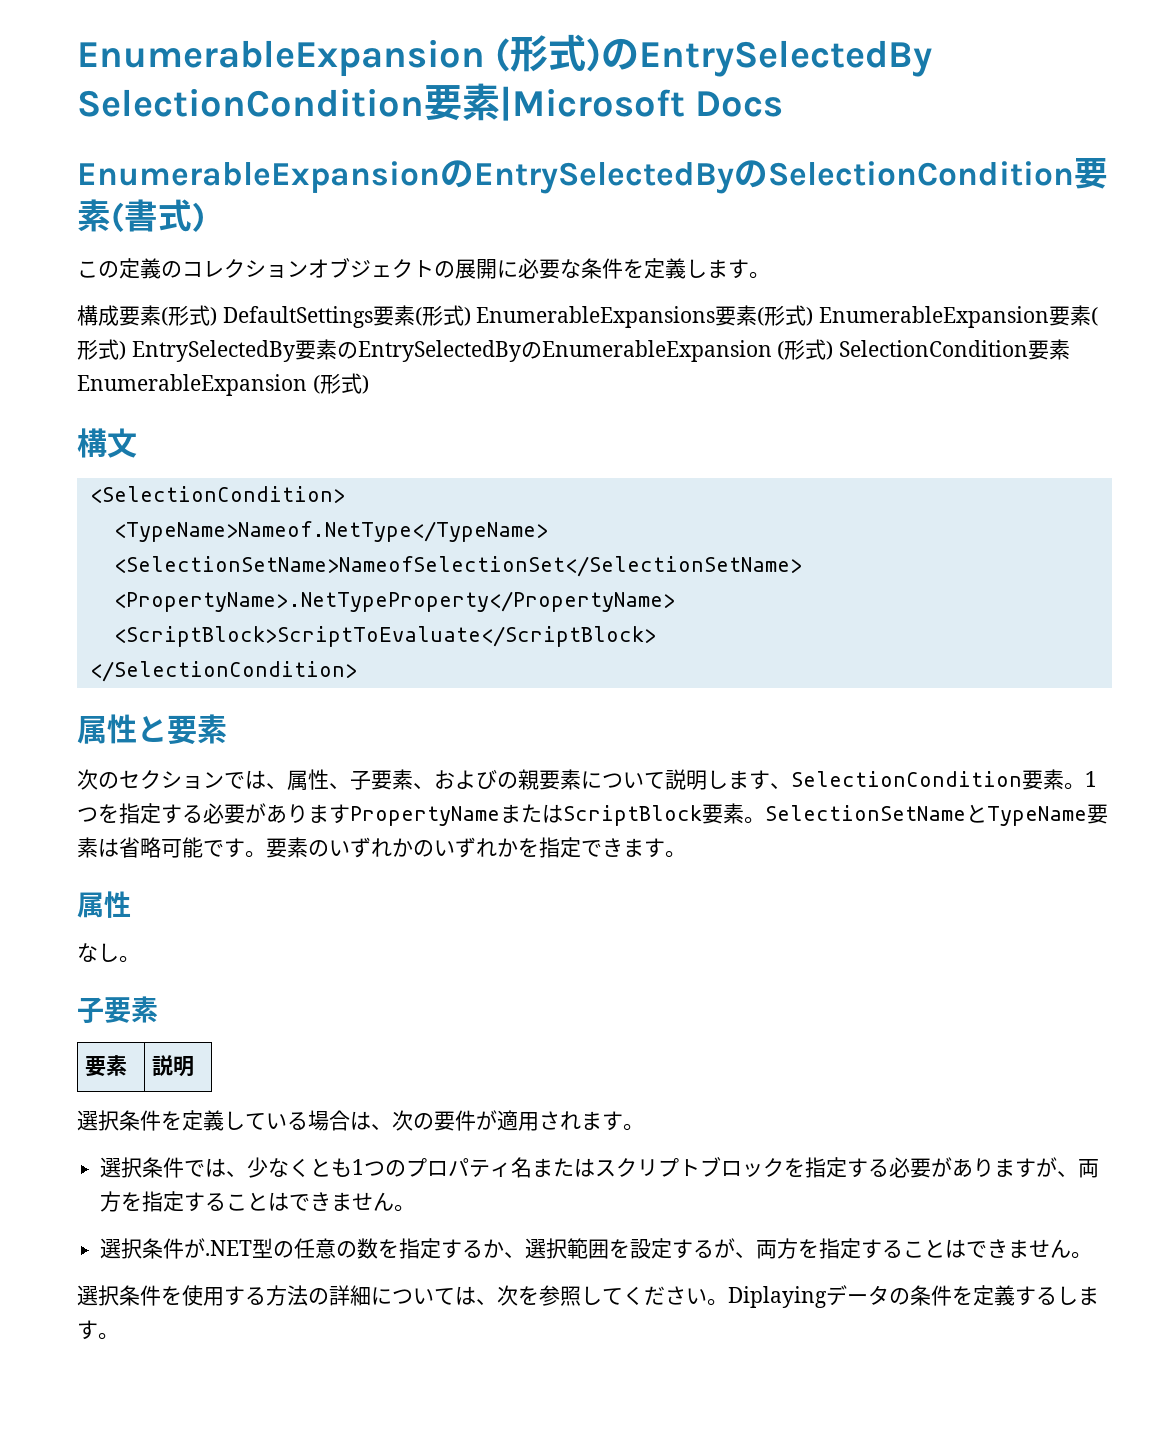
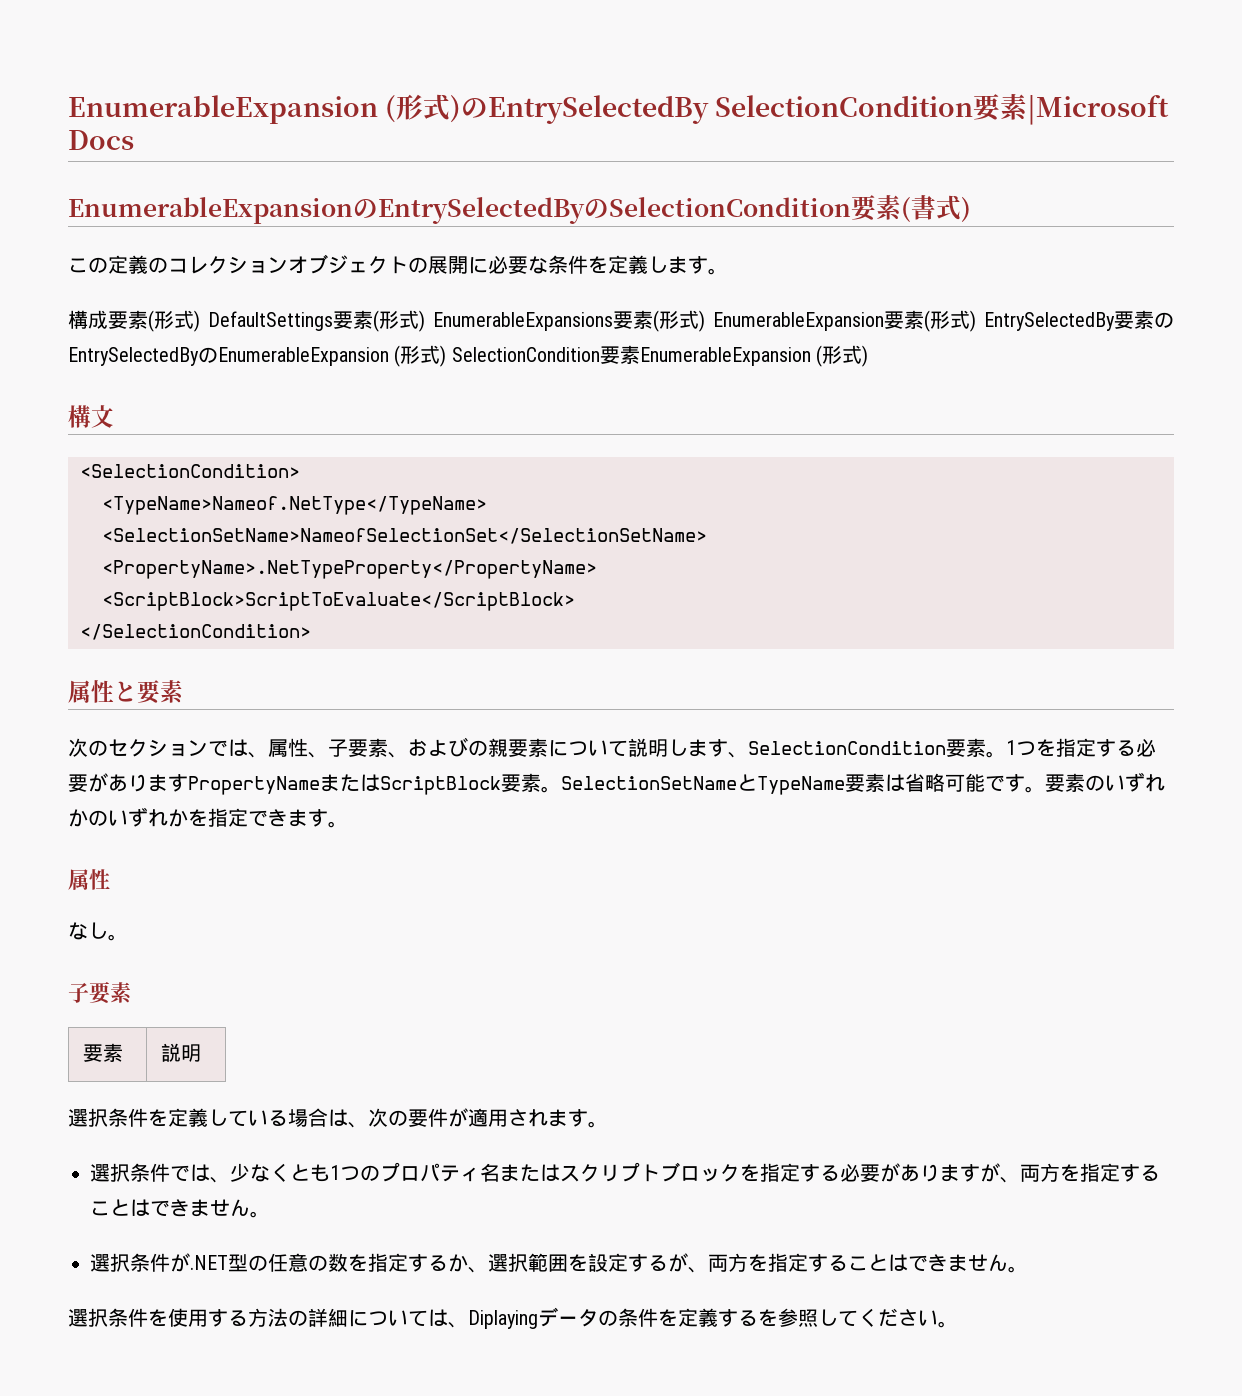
- 選択条件を使用する方法の詳細については、次を参照してください。Diplayingデータの条件を定義するします。
+ 選択条件を使用する方法の詳細については、Diplayingデータの条件を定義するを参照してください。

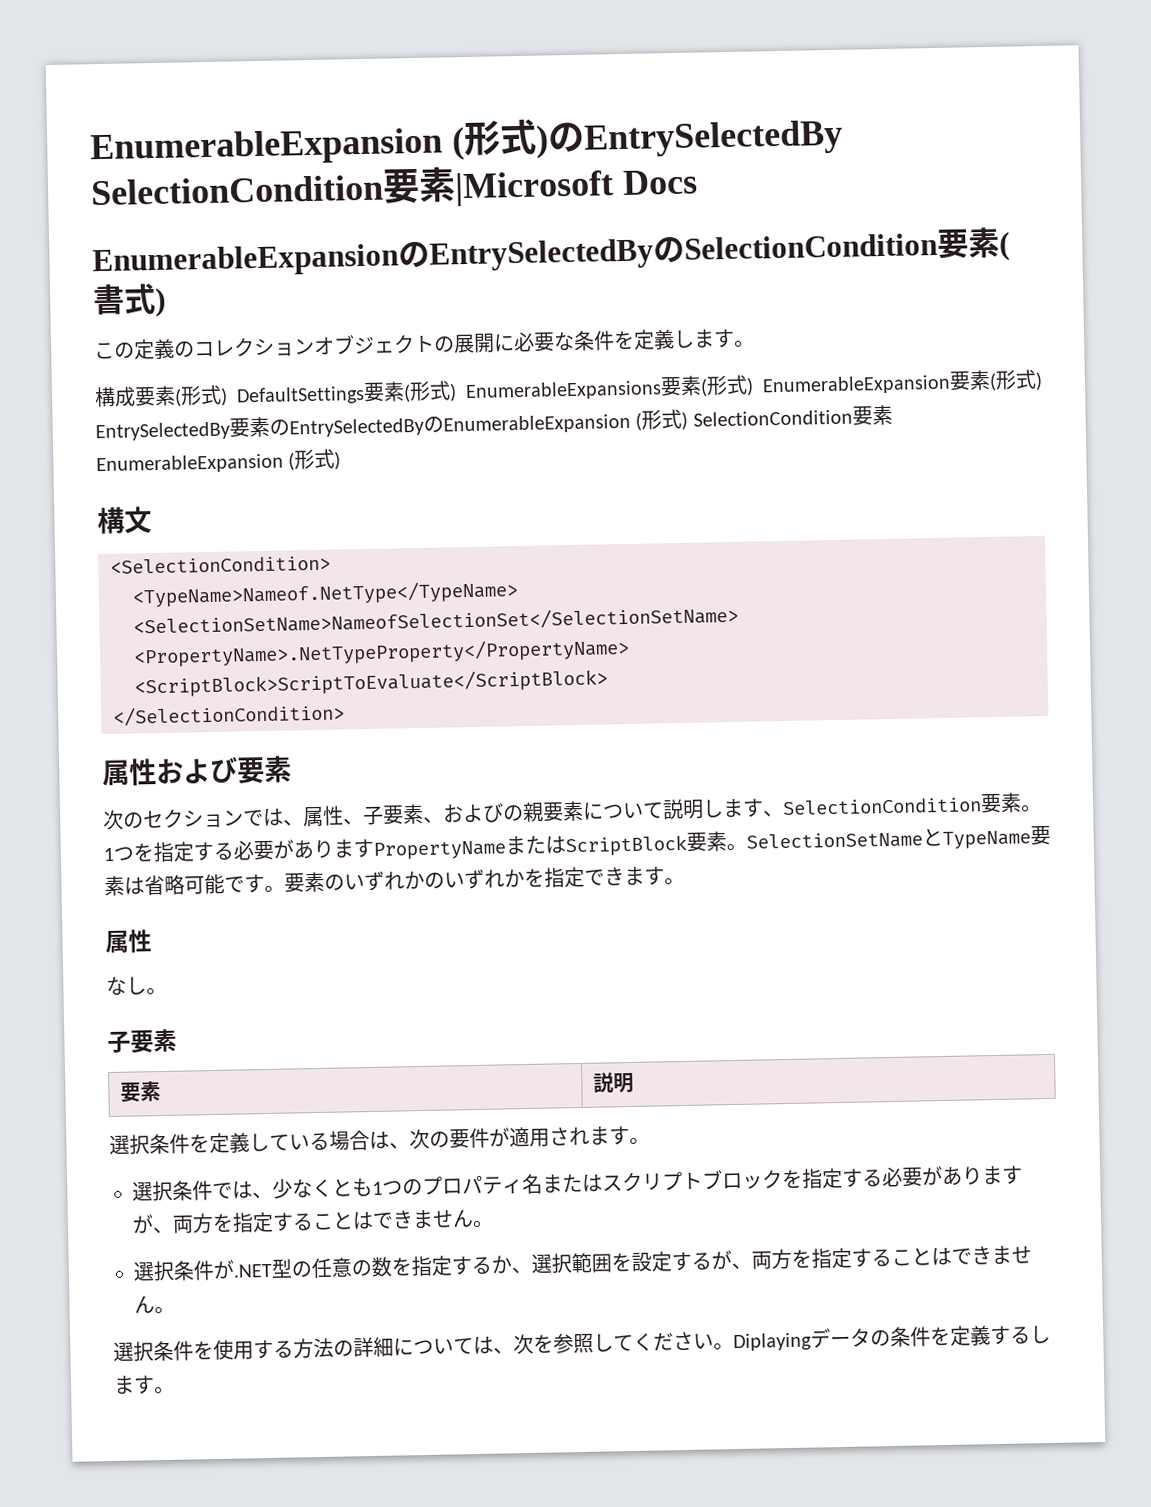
- 属性と要素
+ 属性および要素
- 選択条件を使用する方法の詳細については、Diplayingデータの条件を定義するを参照してください。
+ 選択条件を使用する方法の詳細については、次を参照してください。Diplayingデータの条件を定義するします。

